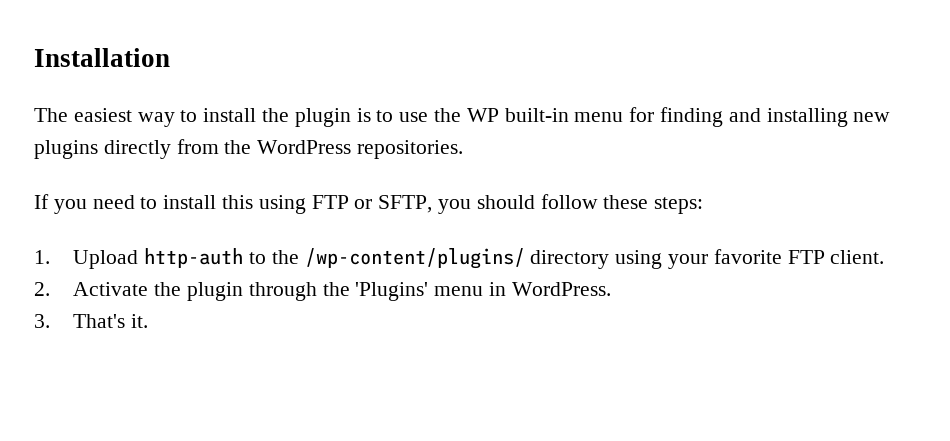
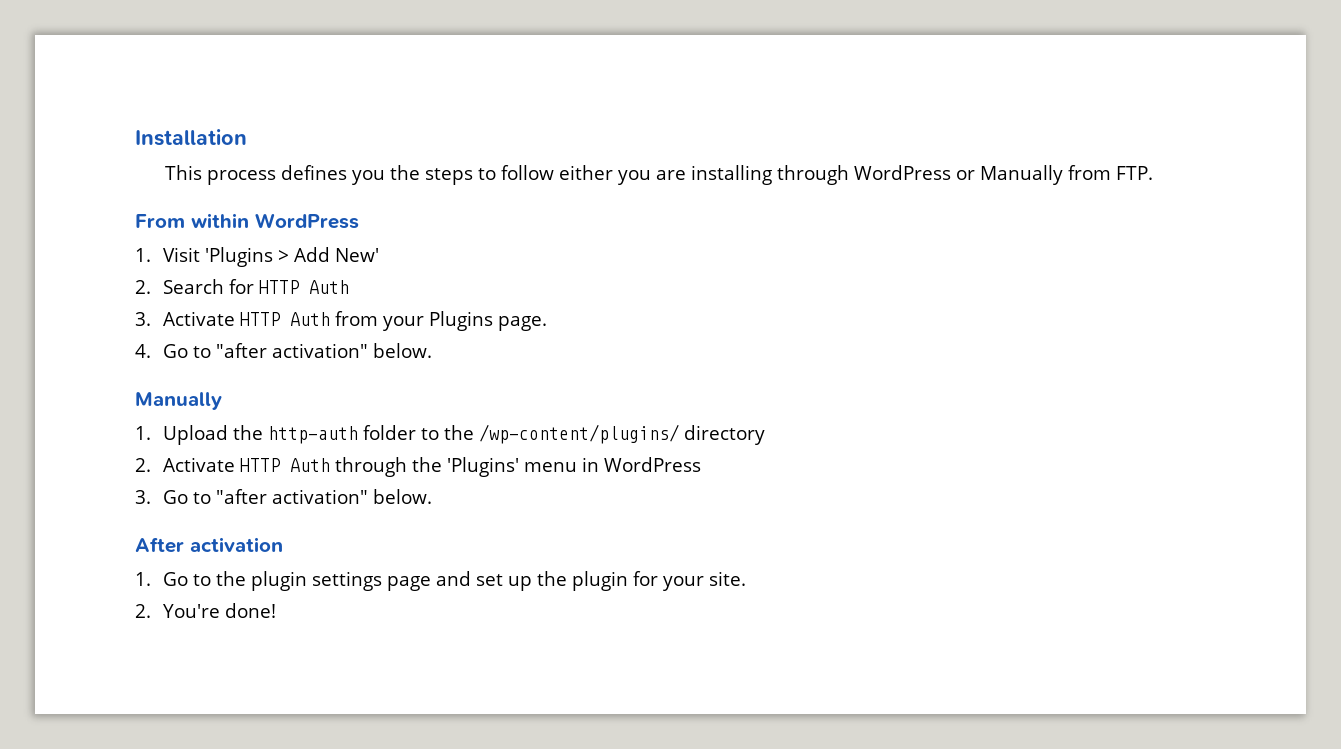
- The easiest way to install the plugin is to use the WP built-in menu for finding and installing new plugins directly from the WordPress repositories.
- If you need to install this using FTP or SFTP, you should follow these steps:
+ This process defines you the steps to follow either you are installing through WordPress or Manually from FTP.
+ From within WordPress
+ 1. Visit 'Plugins > Add New'
+ 2. Search for HTTP Auth
+ 3. Activate HTTP Auth from your Plugins page.
+ 4. Go to "after activation" below.
+ Manually
- 1. Upload http-auth to the /wp-content/plugins/ directory using your favorite FTP client.
+ 1. Upload the http-auth folder to the /wp-content/plugins/ directory
- 2. Activate the plugin through the 'Plugins' menu in WordPress.
- 3. That's it.
+ 2. Activate HTTP Auth through the 'Plugins' menu in WordPress
+ 3. Go to "after activation" below.
+ After activation
+ 1. Go to the plugin settings page and set up the plugin for your site.
+ 2. You're done!

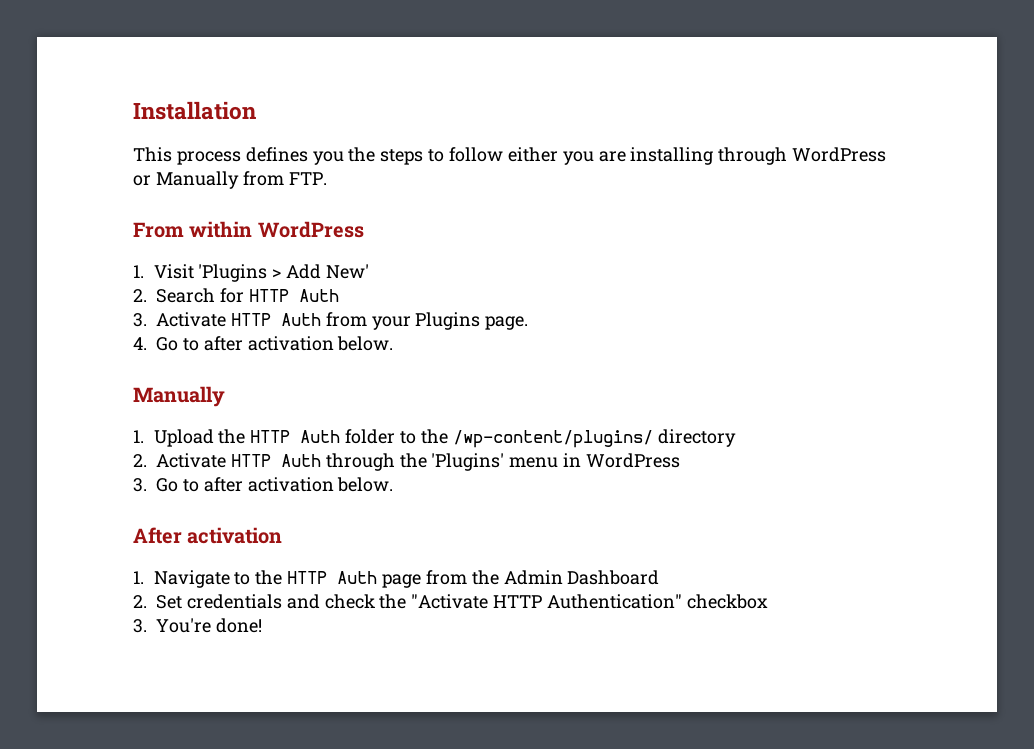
- 4. Go to "after activation" below.
+ 4. Go to after activation below.
- 1. Upload the http-auth folder to the /wp-content/plugins/ directory
+ 1. Upload the HTTP Auth folder to the /wp-content/plugins/ directory
- 3. Go to "after activation" below.
+ 3. Go to after activation below.
- 1. Go to the plugin settings page and set up the plugin for your site.
- 2. You're done!
+ 1. Navigate to the HTTP Auth page from the Admin Dashboard
+ 2. Set credentials and check the "Activate HTTP Authentication" checkbox
+ 3. You're done!

